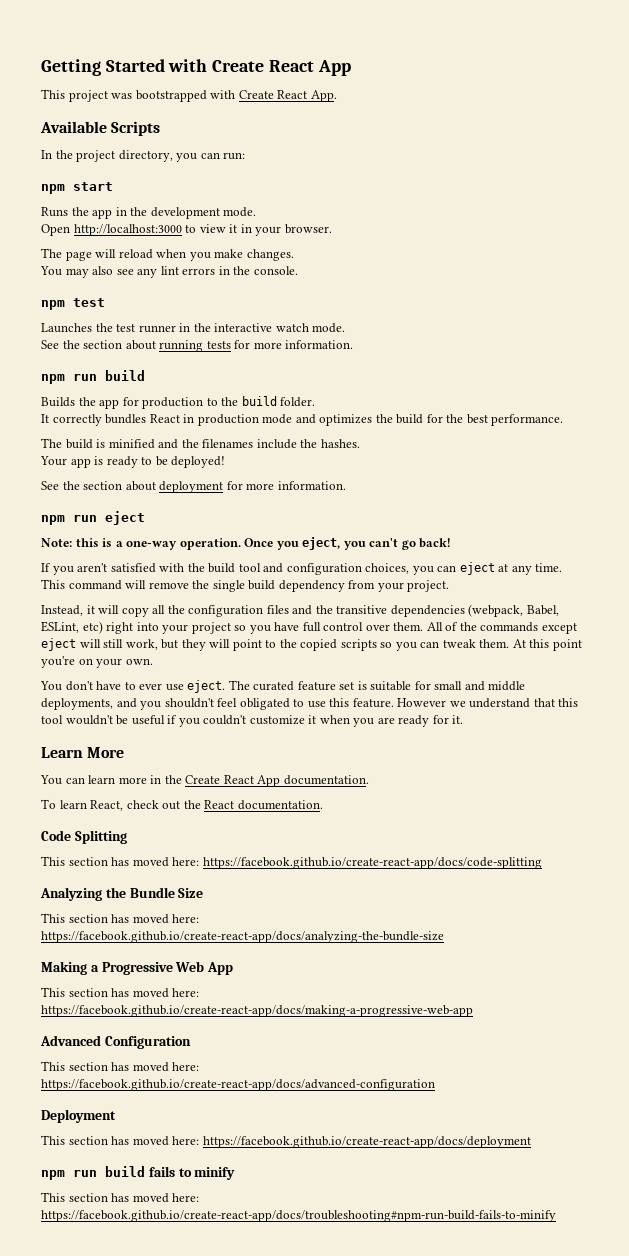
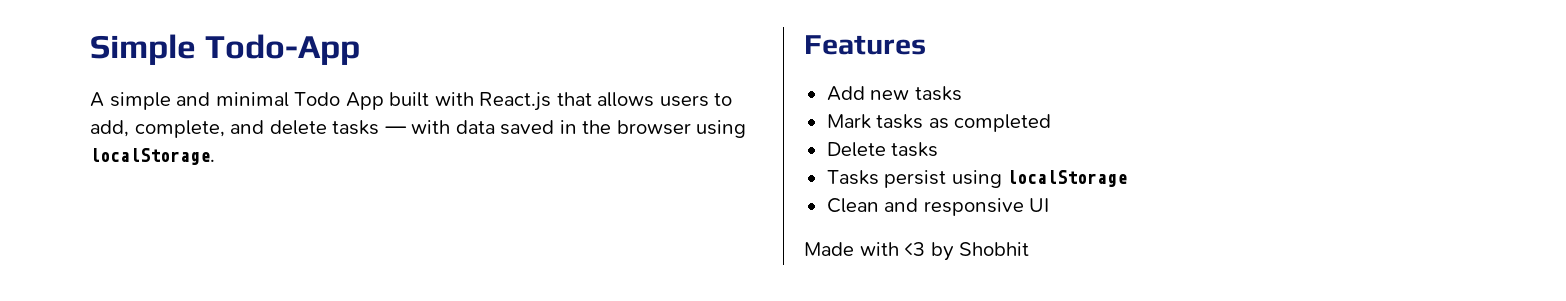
- Getting Started with Create React App
- This project was bootstrapped with Create React App.
- Available Scripts
- In the project directory, you can run:
- npm start
- Runs the app in the development mode.
- Open http://localhost:3000 to view it in your browser.
- The page will reload when you make changes.
- You may also see any lint errors in the console.
- npm test
- Launches the test runner in the interactive watch mode.
- See the section about running tests for more information.
- npm run build
- Builds the app for production to the build folder.
- It correctly bundles React in production mode and optimizes the build for the best performance.
- The build is minified and the filenames include the hashes.
- Your app is ready to be deployed!
- See the section about deployment for more information.
- npm run eject
- Note: this is a one-way operation. Once you eject, you can't go back!
- If you aren't satisfied with the build tool and configuration choices, you can eject at any time. This command will remove the single build dependency from your project.
- Instead, it will copy all the configuration files and the transitive dependencies (webpack, Babel, ESLint, etc) right into your project so you have full control over them. All of the commands except eject will still work, but they will point to the copied scripts so you can tweak them. At this point you're on your own.
- You don't have to ever use eject. The curated feature set is suitable for small and middle deployments, and you shouldn't feel obligated to use this feature. However we understand that this tool wouldn't be useful if you couldn't customize it when you are ready for it.
- Learn More
- You can learn more in the Create React App documentation.
- To learn React, check out the React documentation.
- Code Splitting
- This section has moved here: https://facebook.github.io/create-react-app/docs/code-splitting
- Analyzing the Bundle Size
- This section has moved here: https://facebook.github.io/create-react-app/docs/analyzing-the-bundle-size
- Making a Progressive Web App
- This section has moved here: https://facebook.github.io/create-react-app/docs/making-a-progressive-web-app
- Advanced Configuration
- This section has moved here: https://facebook.github.io/create-react-app/docs/advanced-configuration
- Deployment
- This section has moved here: https://facebook.github.io/create-react-app/docs/deployment
- npm run build fails to minify
- This section has moved here: https://facebook.github.io/create-react-app/docs/troubleshooting#npm-run-build-fails-to-minify
+ Simple Todo-App
+ A simple and minimal Todo App built with React.js that allows users to add, complete, and delete tasks — with data saved in the browser using localStorage.
+ Features
+ Add new tasks
+ Mark tasks as completed
+ Delete tasks
+ Tasks persist using localStorage
+ Clean and responsive UI
+ Made with <3 by Shobhit

